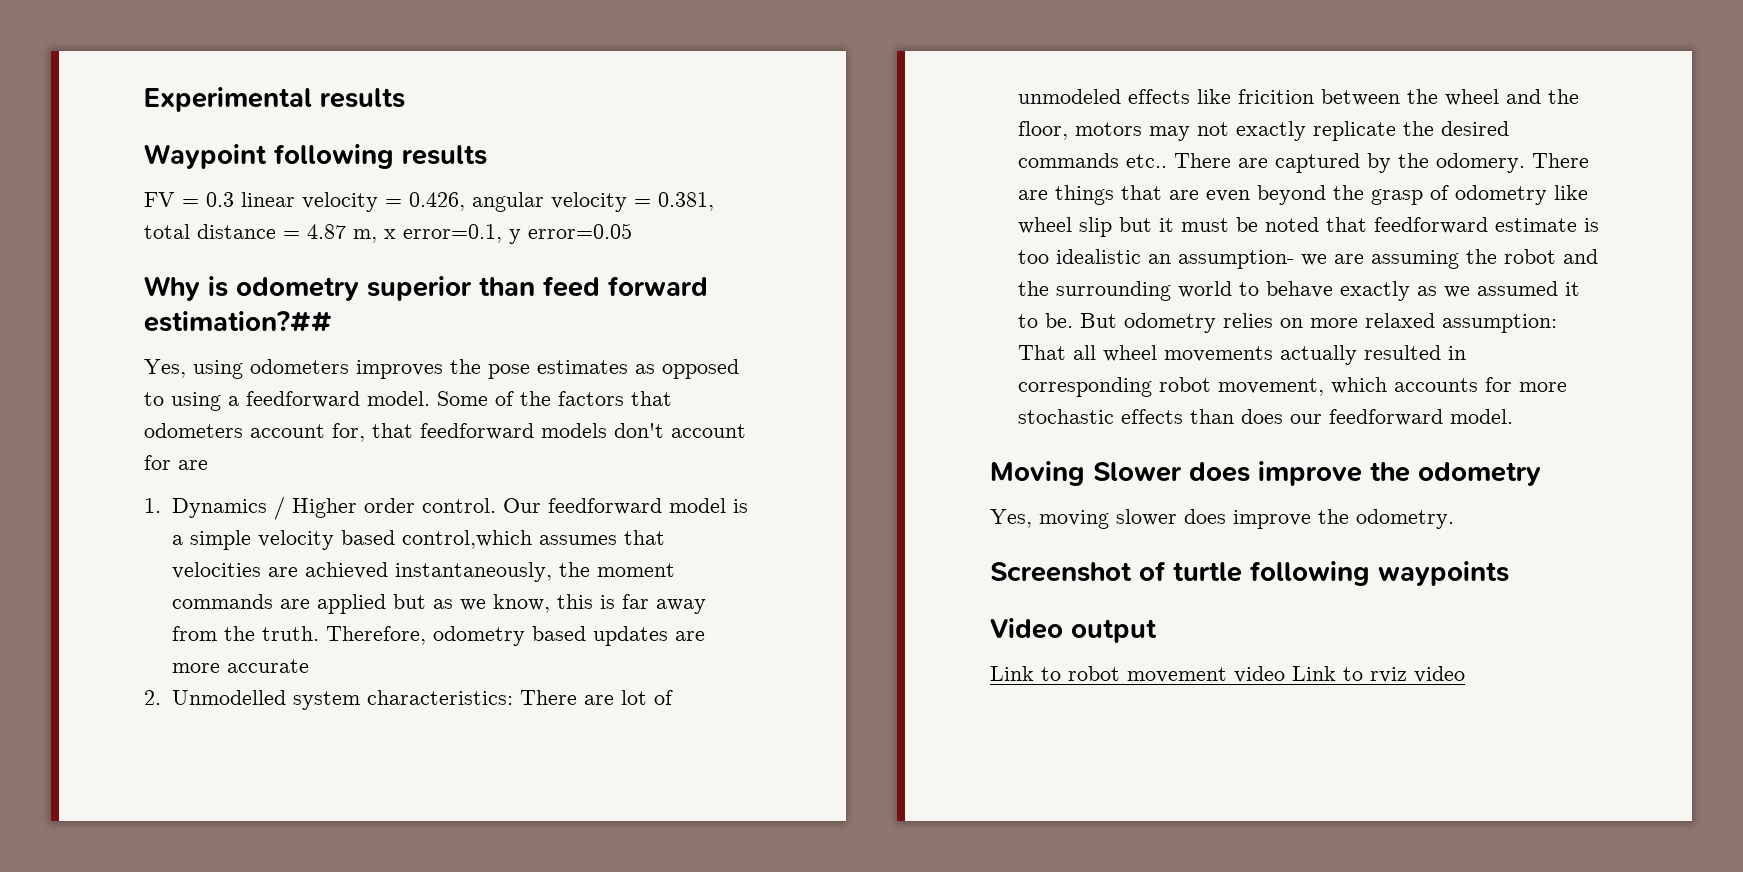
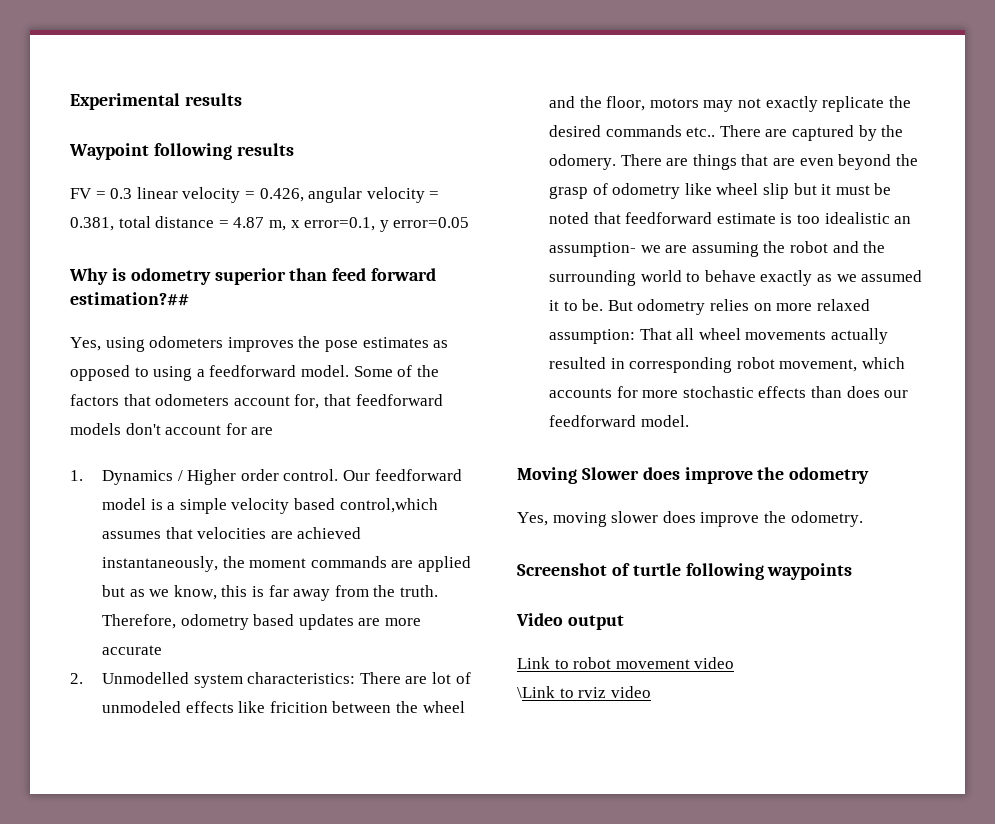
- Link to robot movement video Link to rviz video
+ Link to robot movement video
+ \Link to rviz video

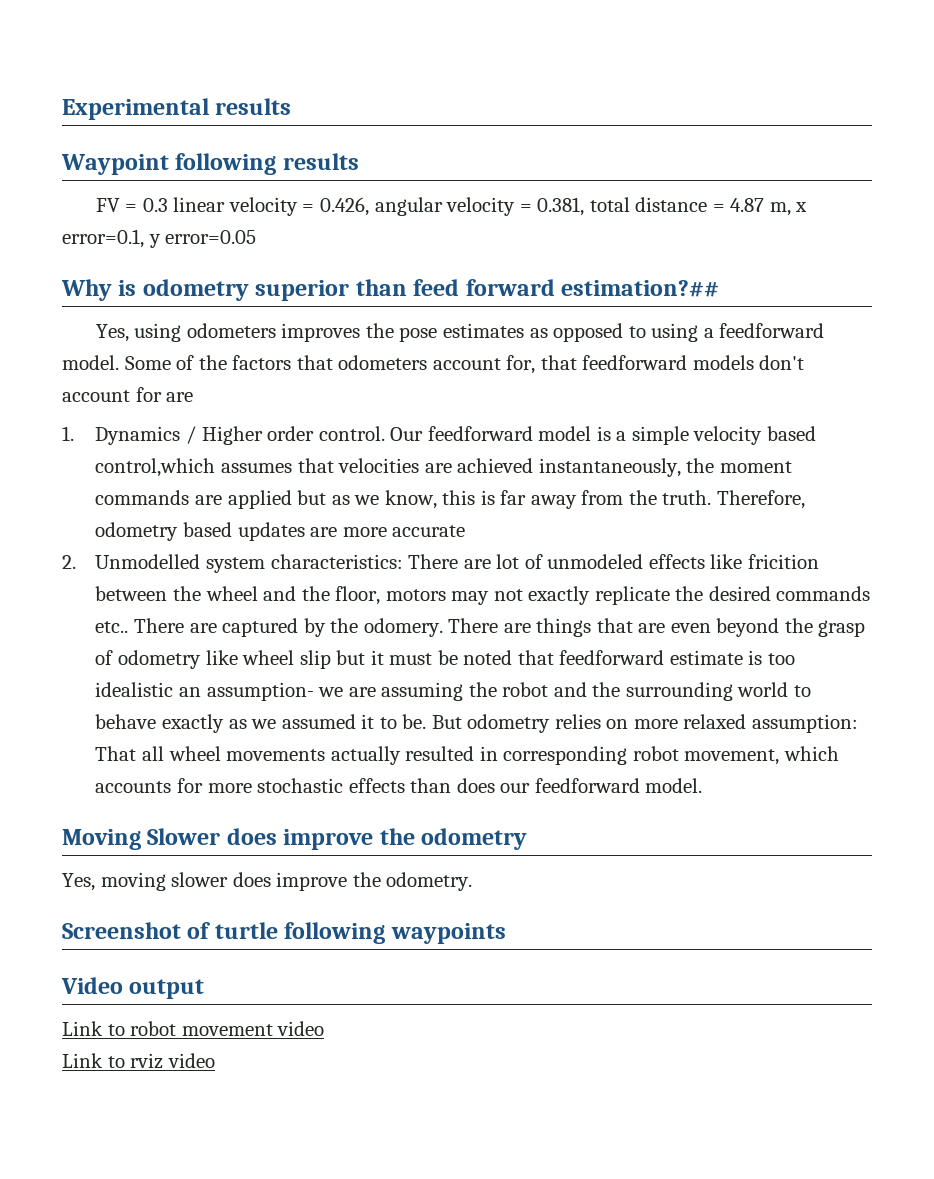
- \Link to rviz video
+ Link to rviz video

